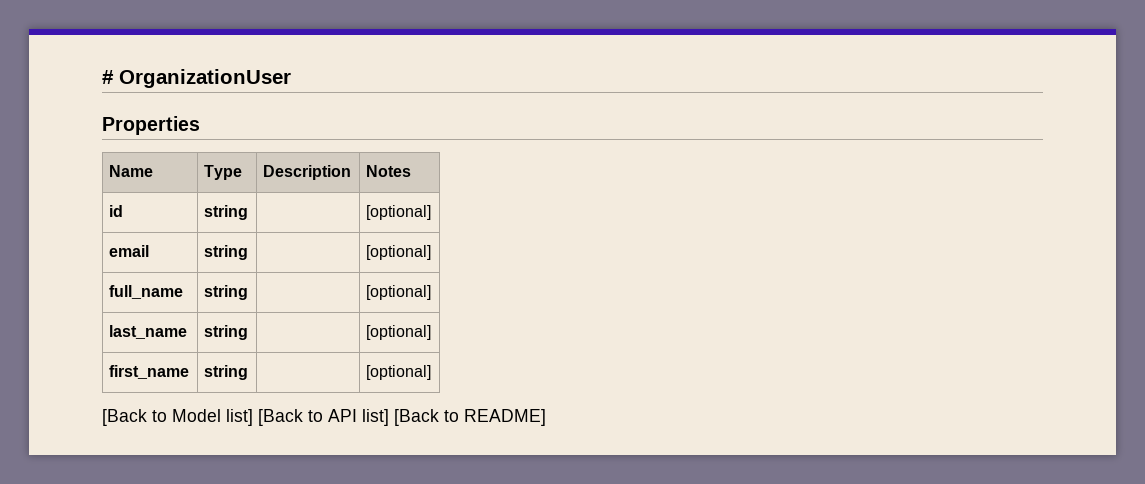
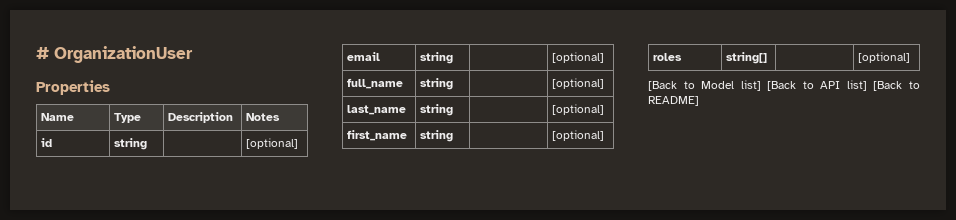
+ roles | string[] | | [optional]

